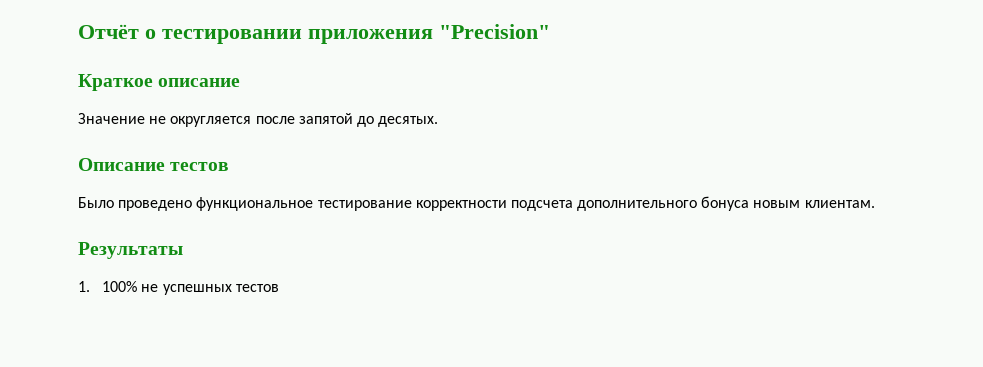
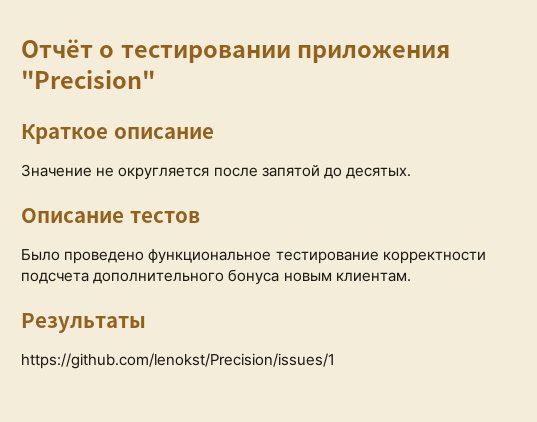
- 1. 100% не успешных тестов
+ https://github.com/lenokst/Precision/issues/1

